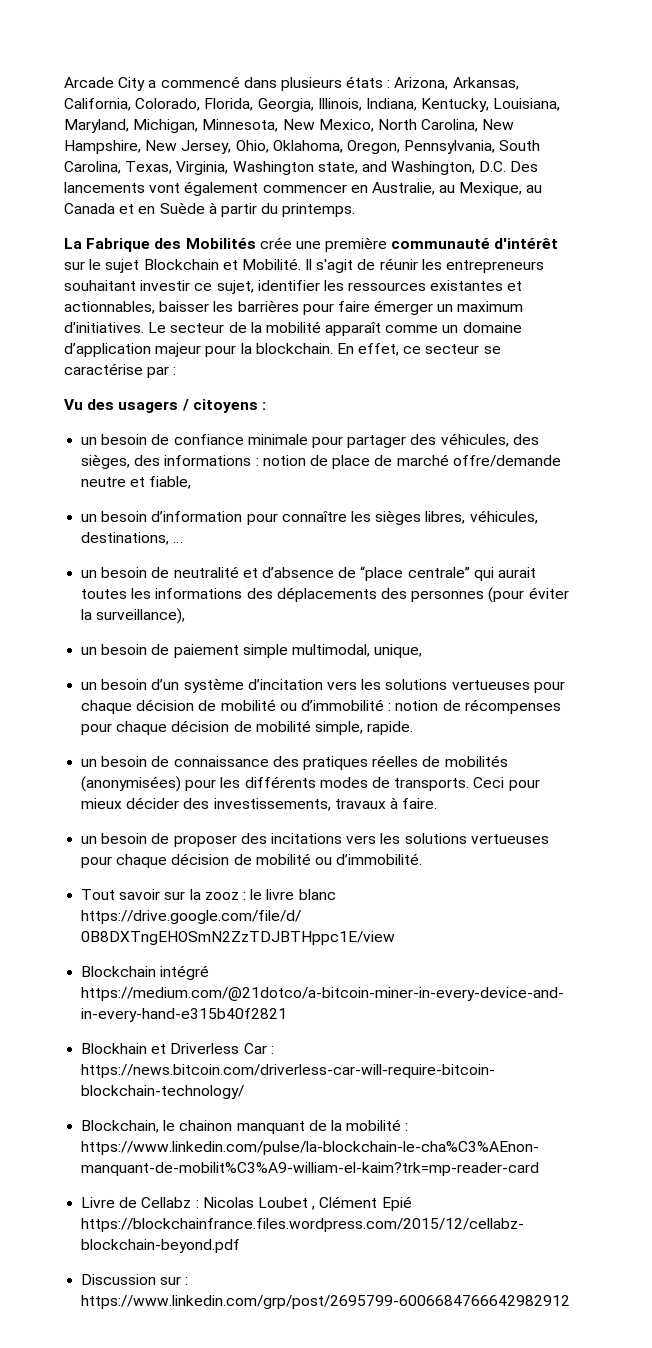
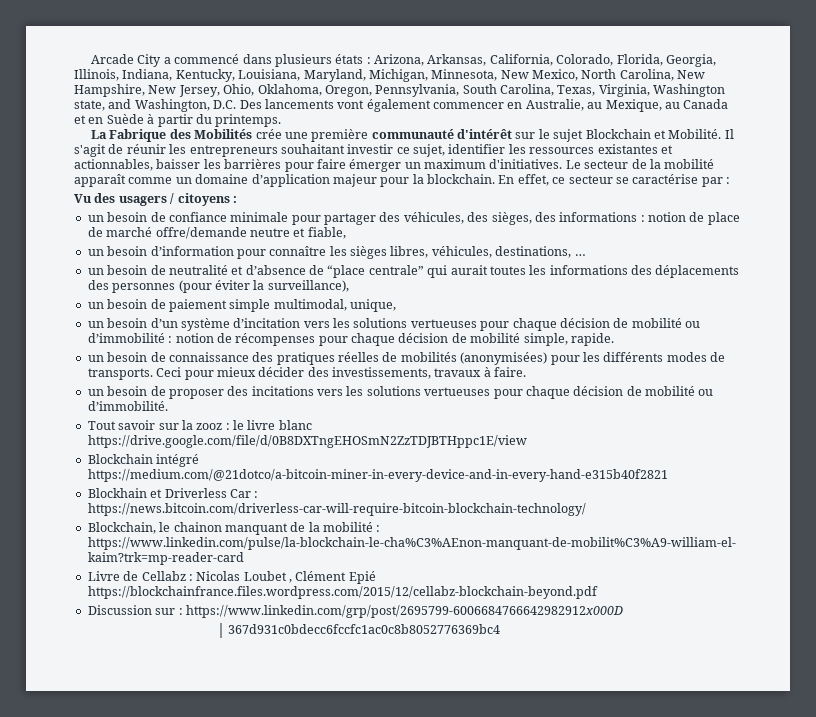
- Discussion sur : https://www.linkedin.com/grp/post/2695799-6006684766642982912
+ Discussion sur : https://www.linkedin.com/grp/post/2695799-6006684766642982912x000D
+ 367d931c0bdecc6fccfc1ac0c8b8052776369bc4

